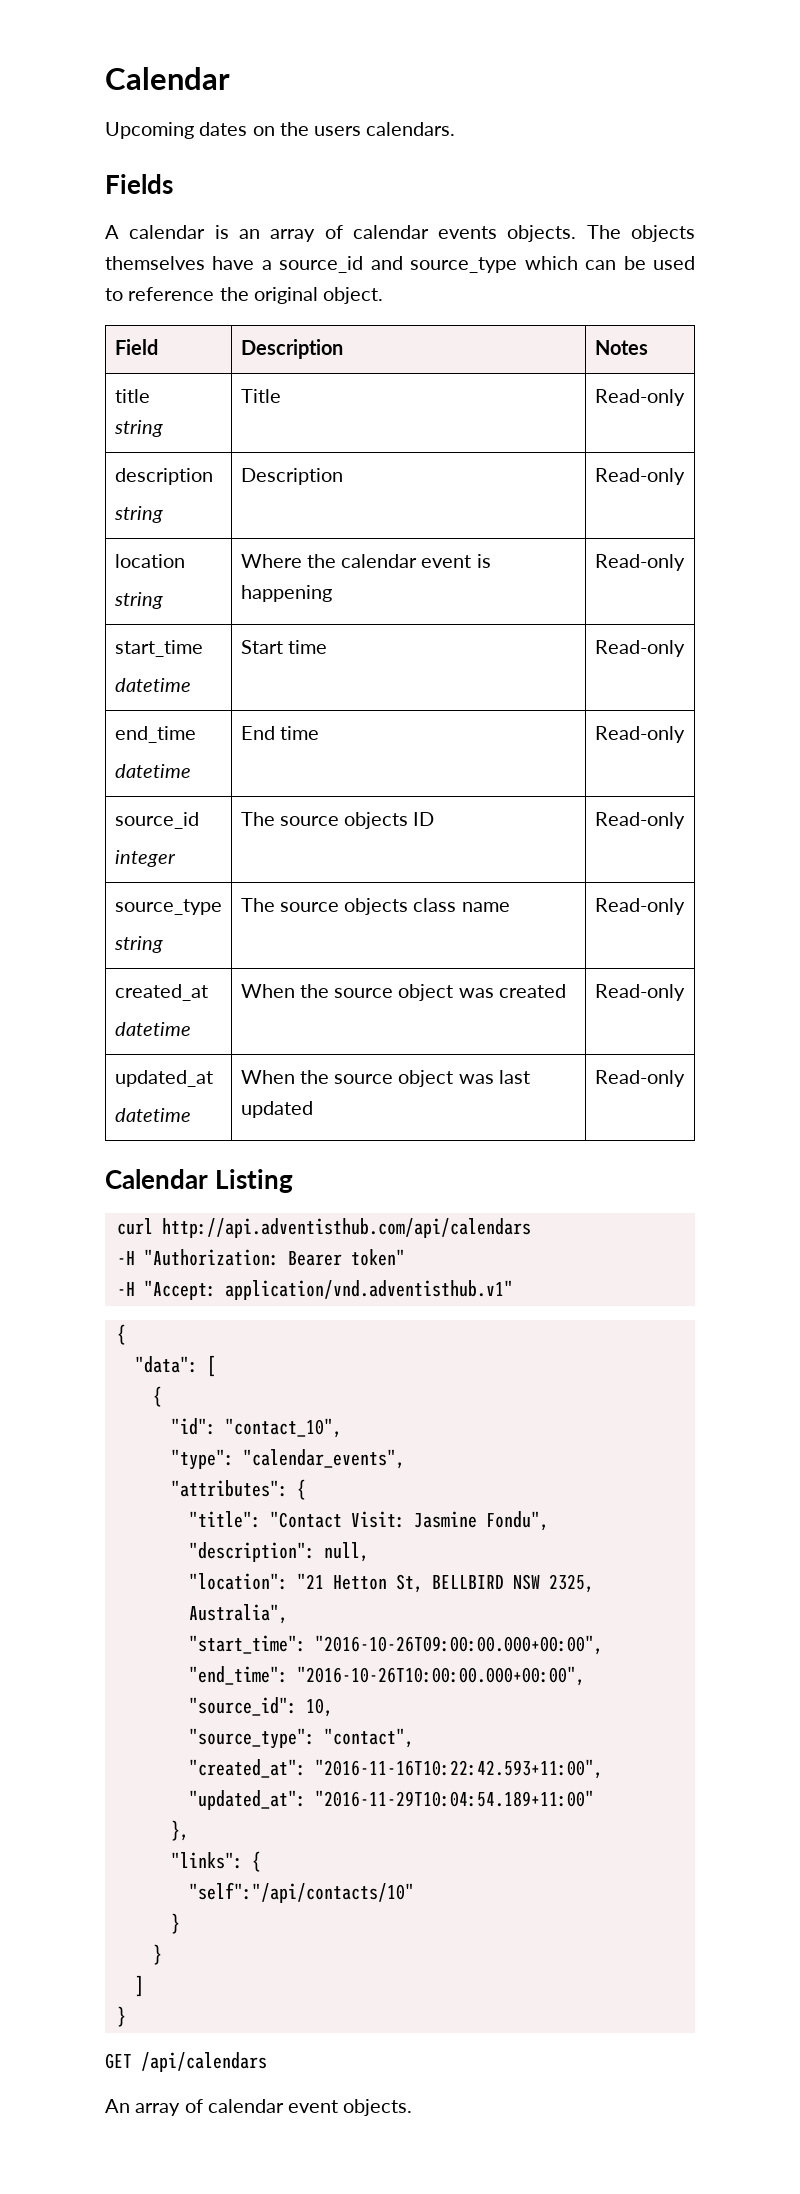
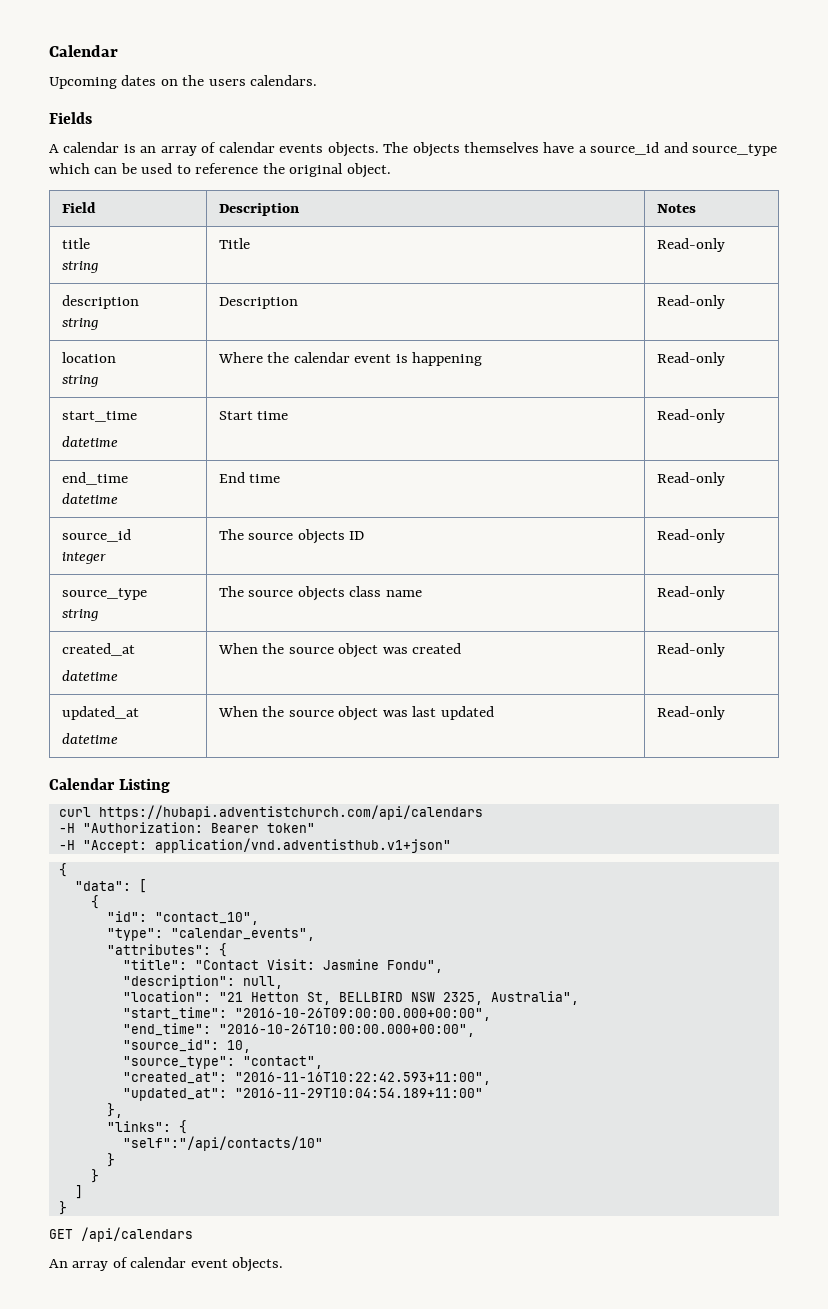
- curl http://api.adventisthub.com/api/calendars
+ curl https://hubapi.adventistchurch.com/api/calendars
- -H "Accept: application/vnd.adventisthub.v1"
+ -H "Accept: application/vnd.adventisthub.v1+json"

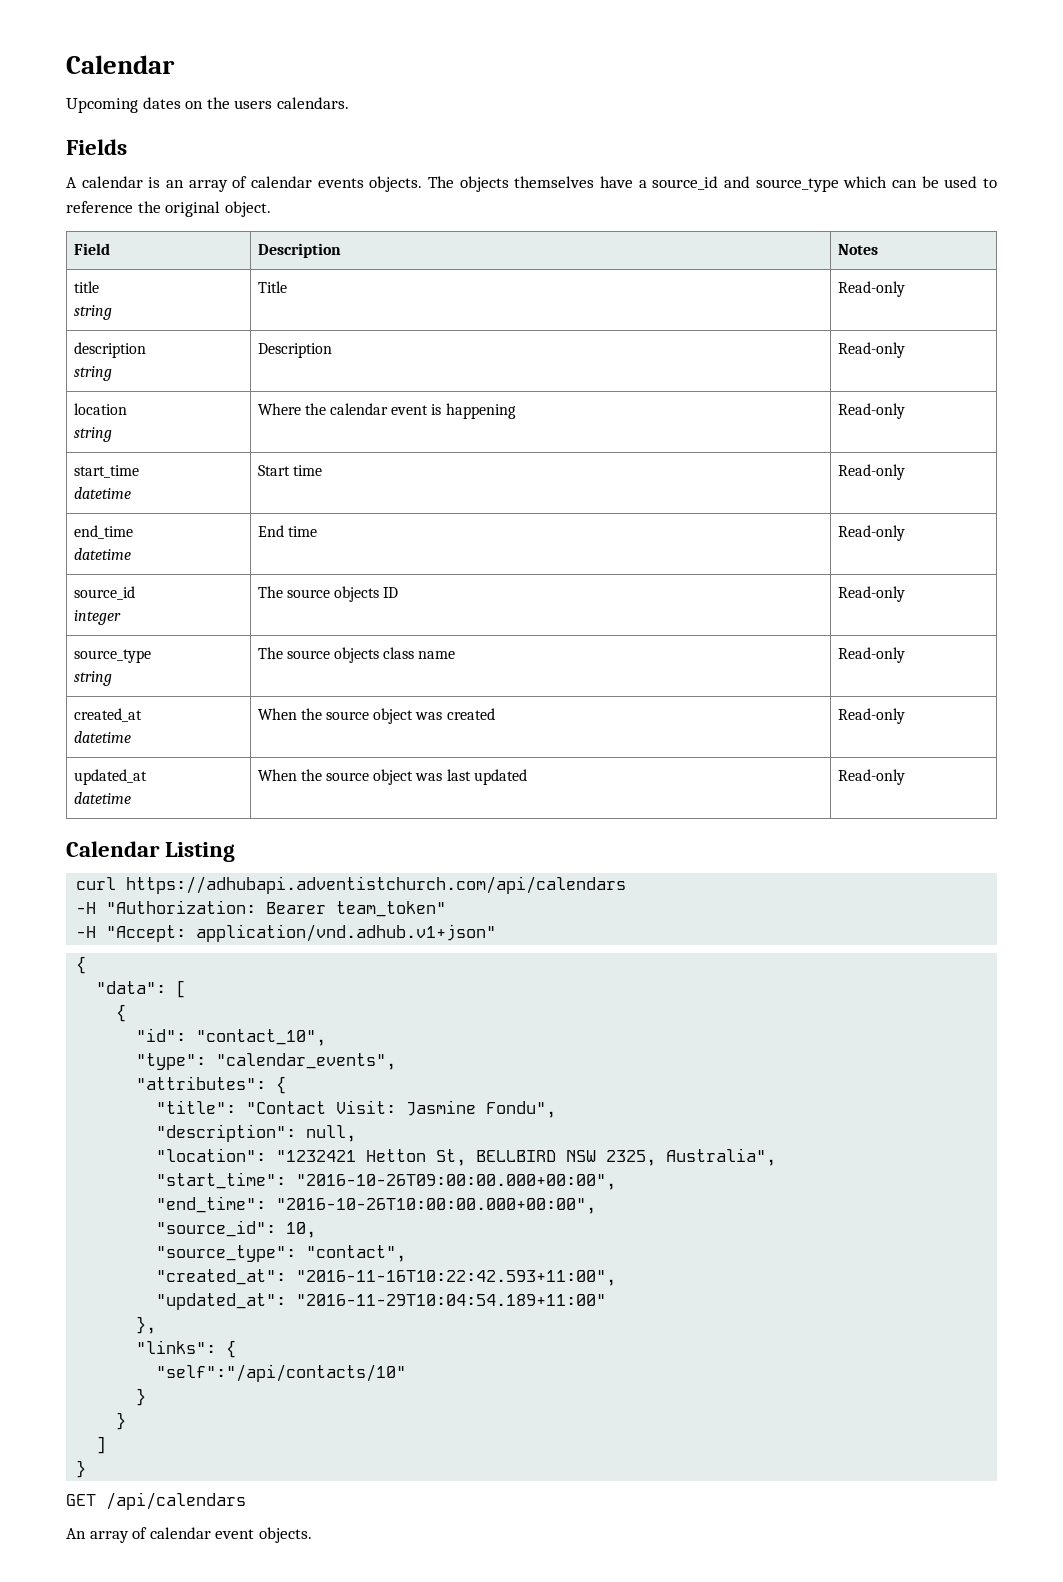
- curl https://hubapi.adventistchurch.com/api/calendars
+ curl https://adhubapi.adventistchurch.com/api/calendars
- -H "Authorization: Bearer token"
+ -H "Authorization: Bearer team_token"
- -H "Accept: application/vnd.adventisthub.v1+json"
+ -H "Accept: application/vnd.adhub.v1+json"
- "location": "21 Hetton St, BELLBIRD NSW 2325, Australia",
+ "location": "1232421 Hetton St, BELLBIRD NSW 2325, Australia",

